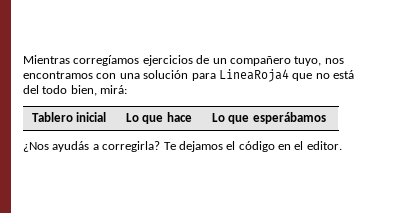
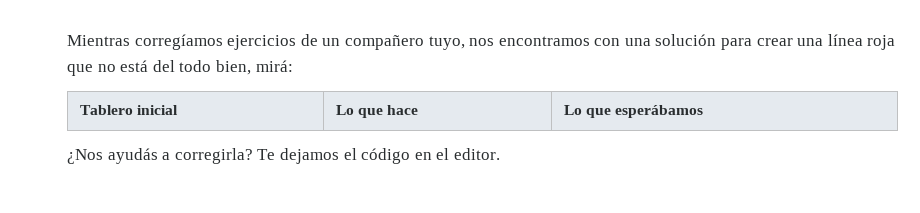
- Mientras corregíamos ejercicios de un compañero tuyo, nos encontramos con una solución para LineaRoja4 que no está del todo bien, mirá:
+ Mientras corregíamos ejercicios de un compañero tuyo, nos encontramos con una solución para crear una línea roja que no está del todo bien, mirá:

